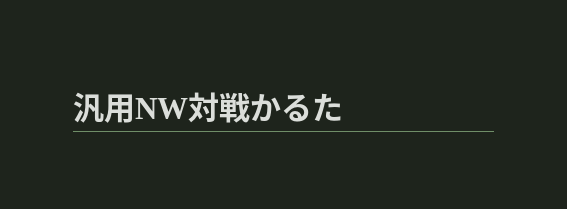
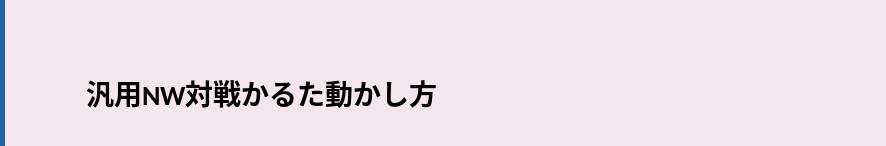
- 汎用NW対戦かるた
+ 汎用NW対戦かるた動かし方

